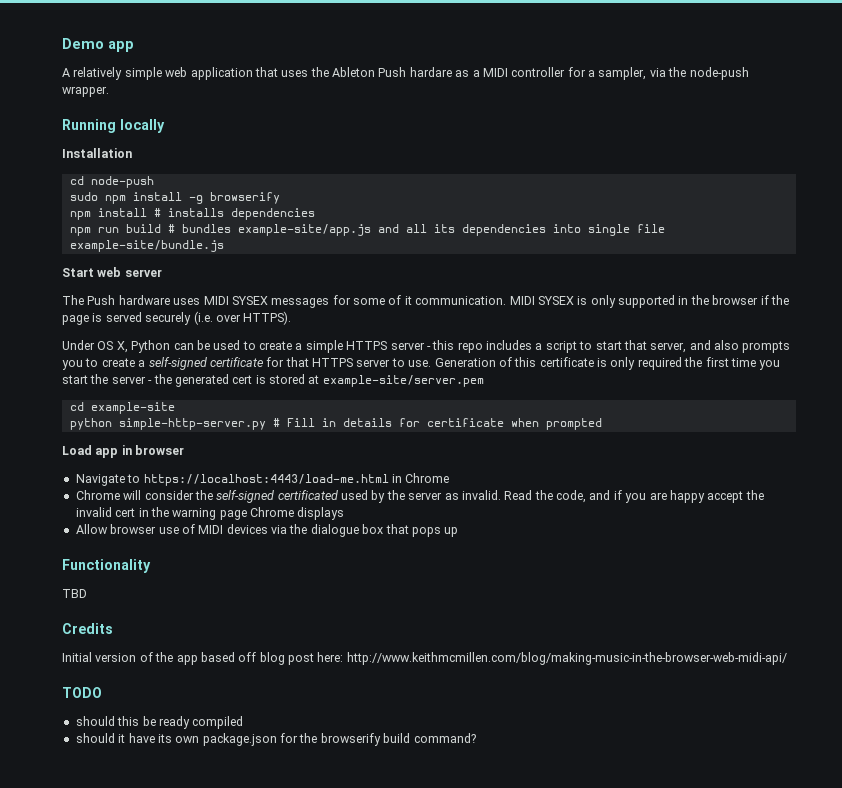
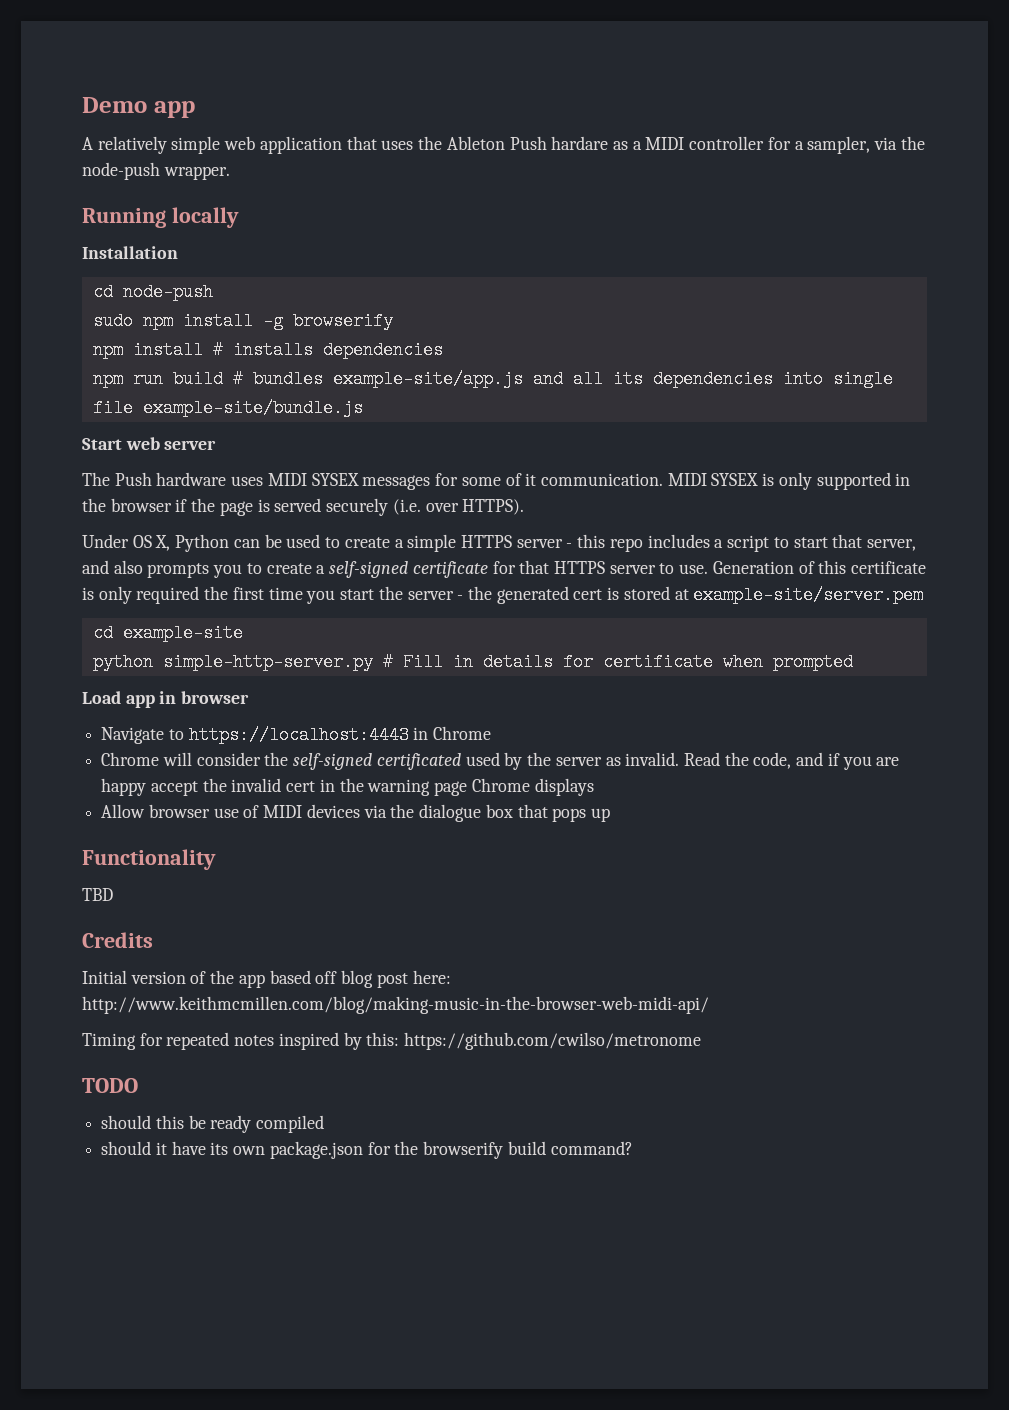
- Navigate to https://localhost:4443/load-me.html in Chrome
+ Navigate to https://localhost:4443 in Chrome
+ Timing for repeated notes inspired by this: https://github.com/cwilso/metronome

